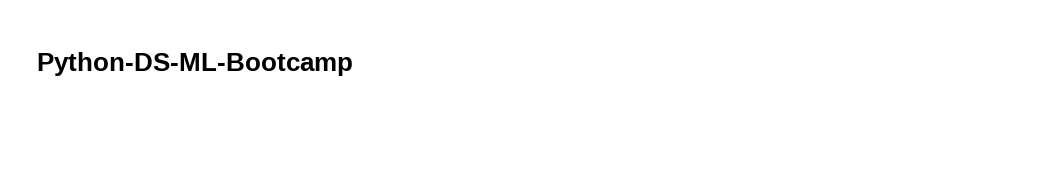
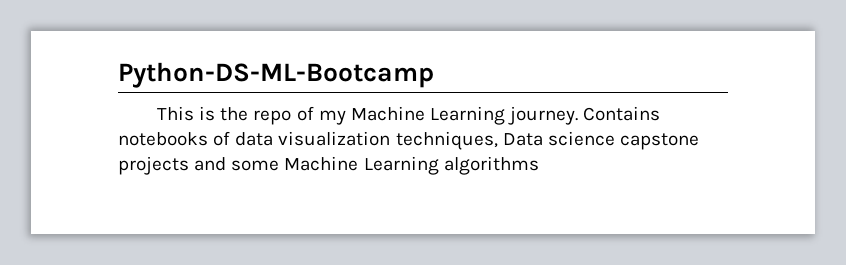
+ This is the repo of my Machine Learning journey. Contains notebooks of data visualization techniques, Data science capstone projects and some Machine Learning algorithms

